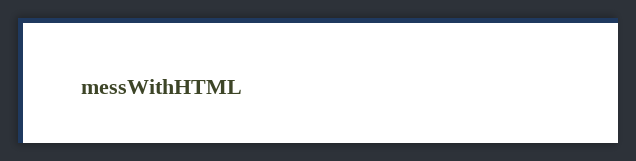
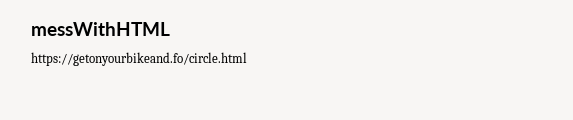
+ https://getonyourbikeand.fo/circle.html

